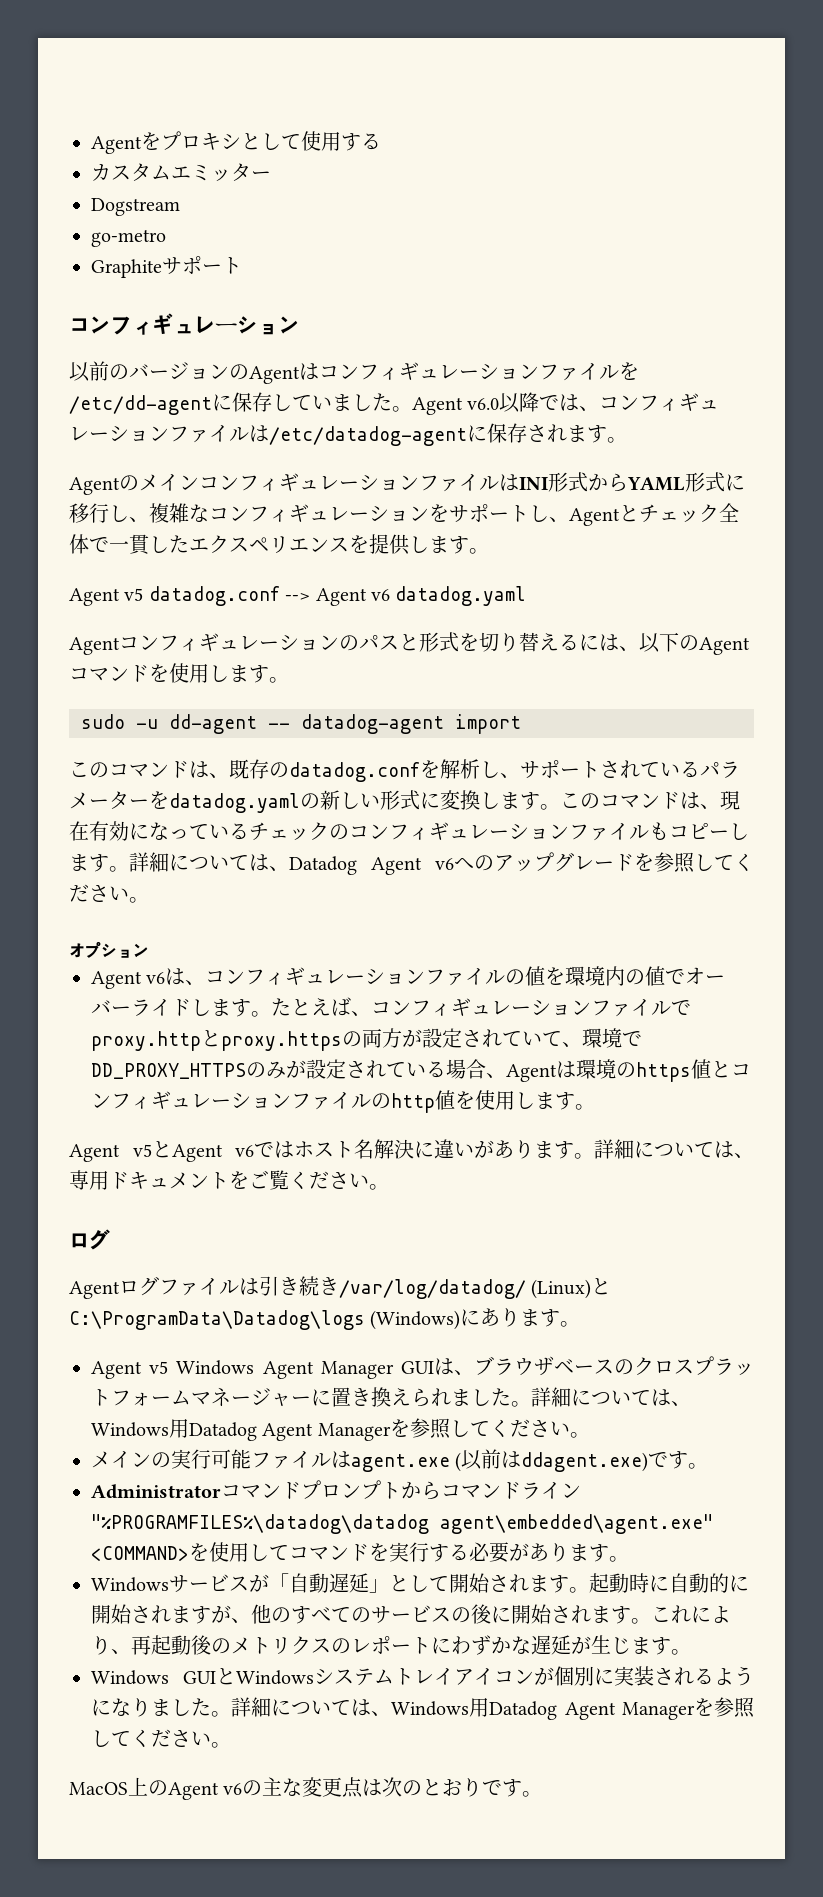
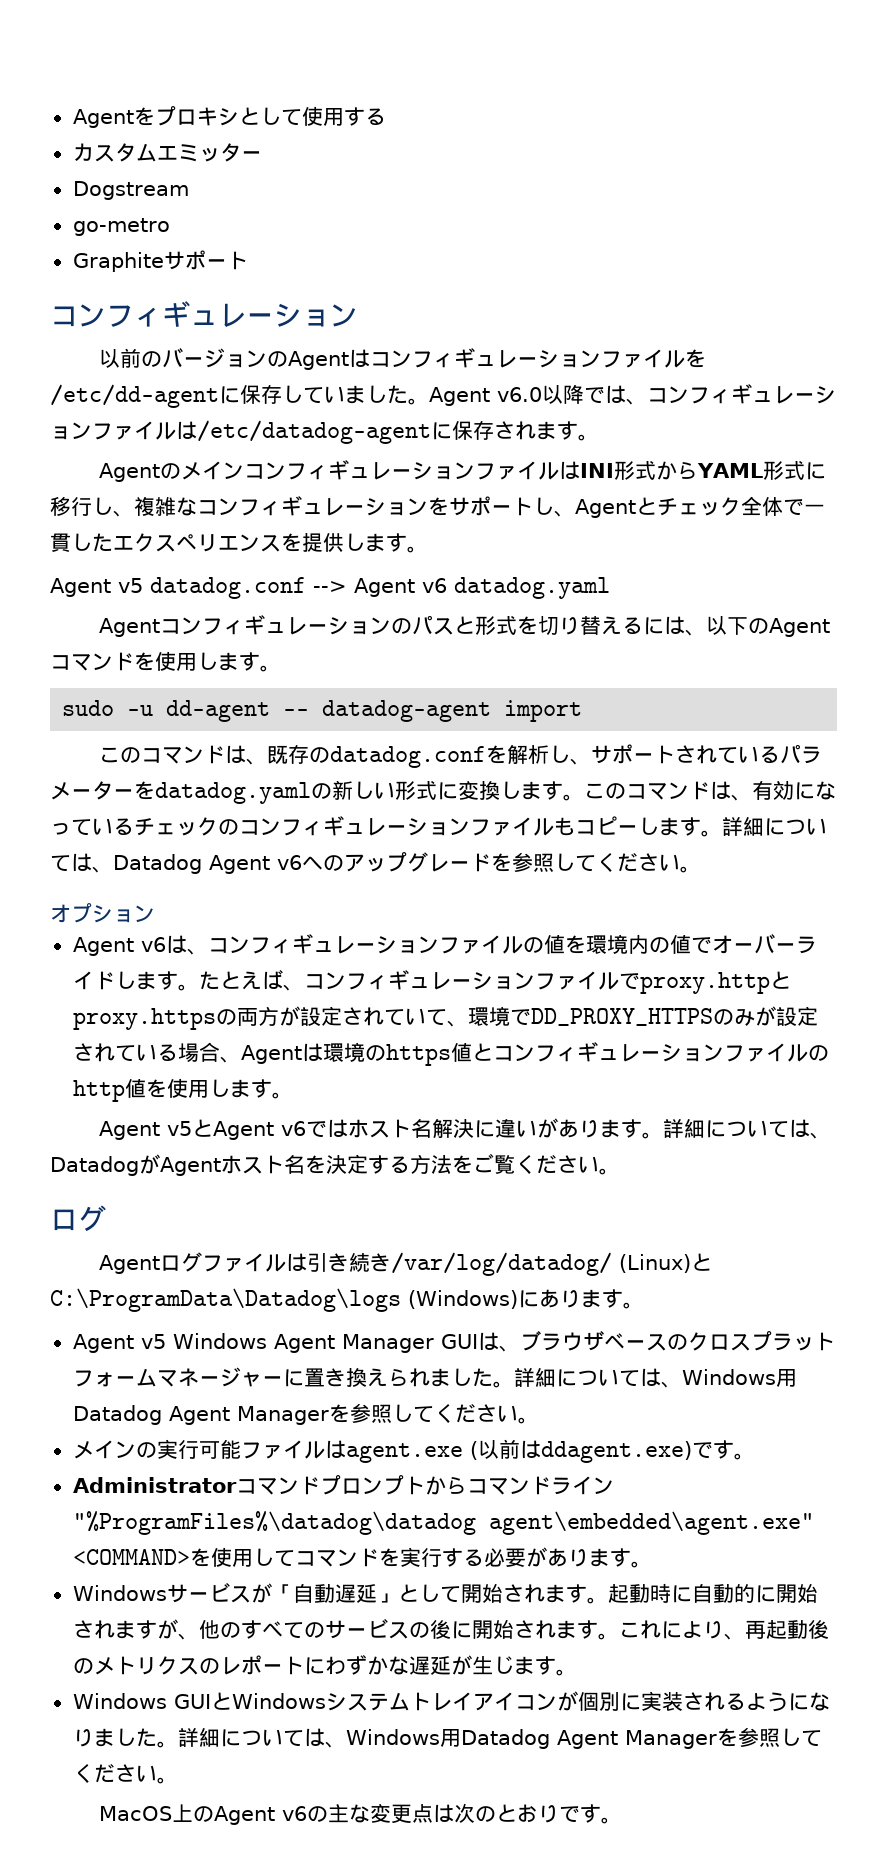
- このコマンドは、現在有効になっているチェックのコンフィギュレーションファイルもコピーします。
+ このコマンドは、有効になっているチェックのコンフィギュレーションファイルもコピーします。
- 詳細については、専用ドキュメントをご覧ください。
+ 詳細については、DatadogがAgentホスト名を決定する方法をご覧ください。
- Administratorコマンドプロンプトからコマンドライン"%PROGRAMFILES%\datadog\datadog agent\embedded\agent.exe" <COMMAND>を使用してコマンドを実行する必要があります。
+ Administratorコマンドプロンプトからコマンドライン"%ProgramFiles%\datadog\datadog agent\embedded\agent.exe" <COMMAND>を使用してコマンドを実行する必要があります。

